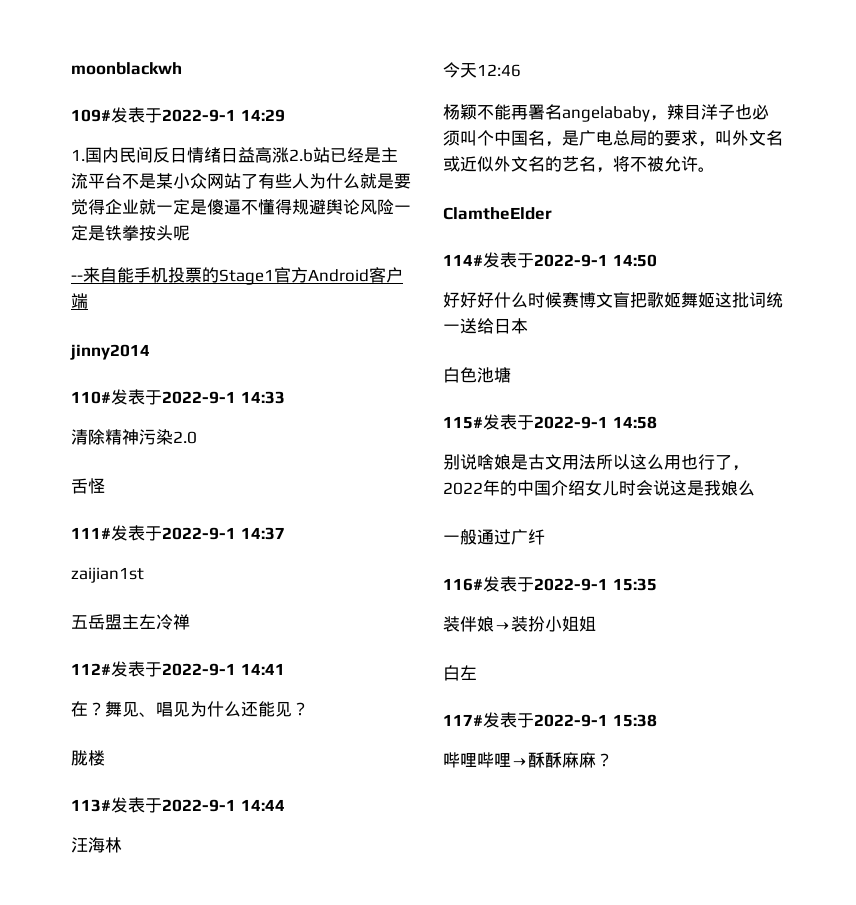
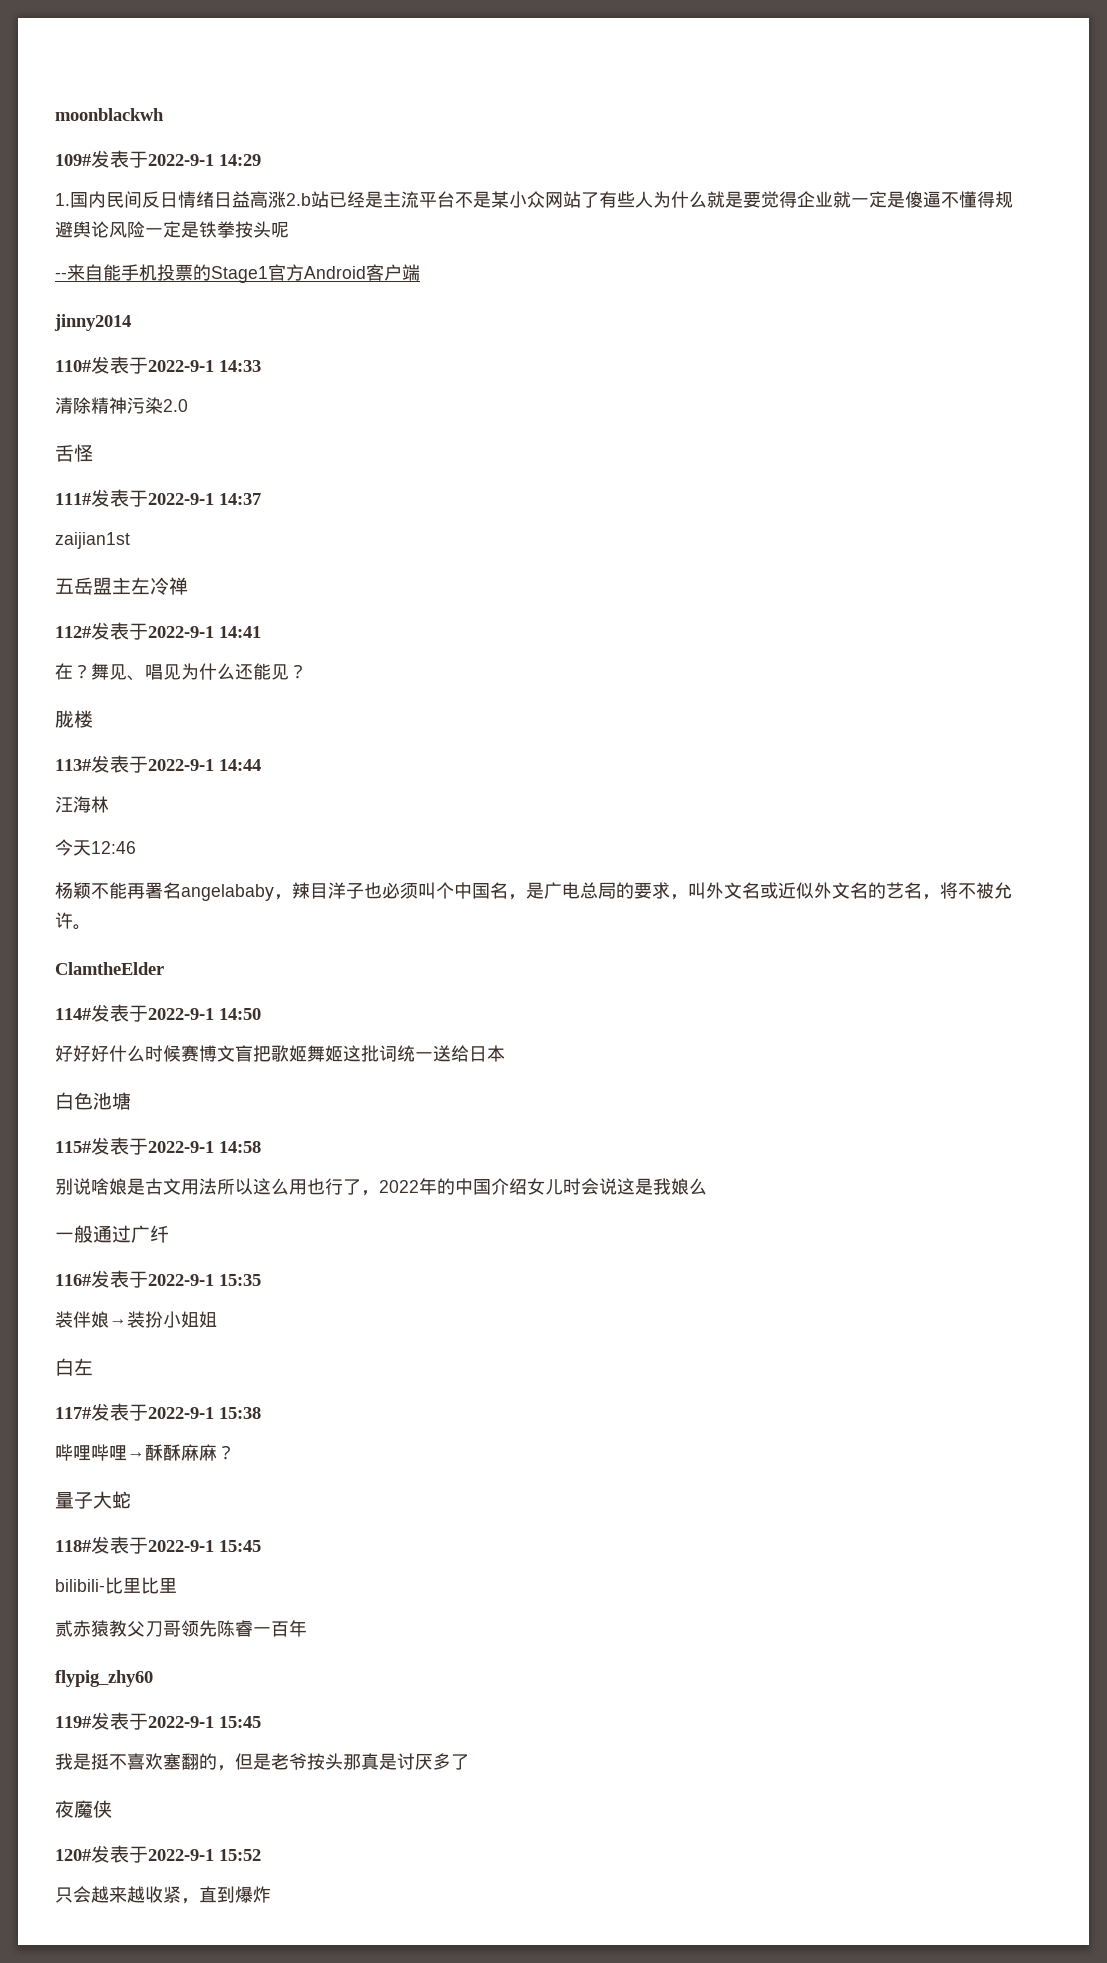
+ 量子大蛇
+ 118#发表于2022-9-1 15:45
+ bilibili-比里比里
+ 贰赤猿教父刀哥领先陈睿一百年
+ flypig_zhy60
+ 119#发表于2022-9-1 15:45
+ 我是挺不喜欢塞翻的，但是老爷按头那真是讨厌多了
+ 夜魔侠
+ 120#发表于2022-9-1 15:52
+ 只会越来越收紧，直到爆炸

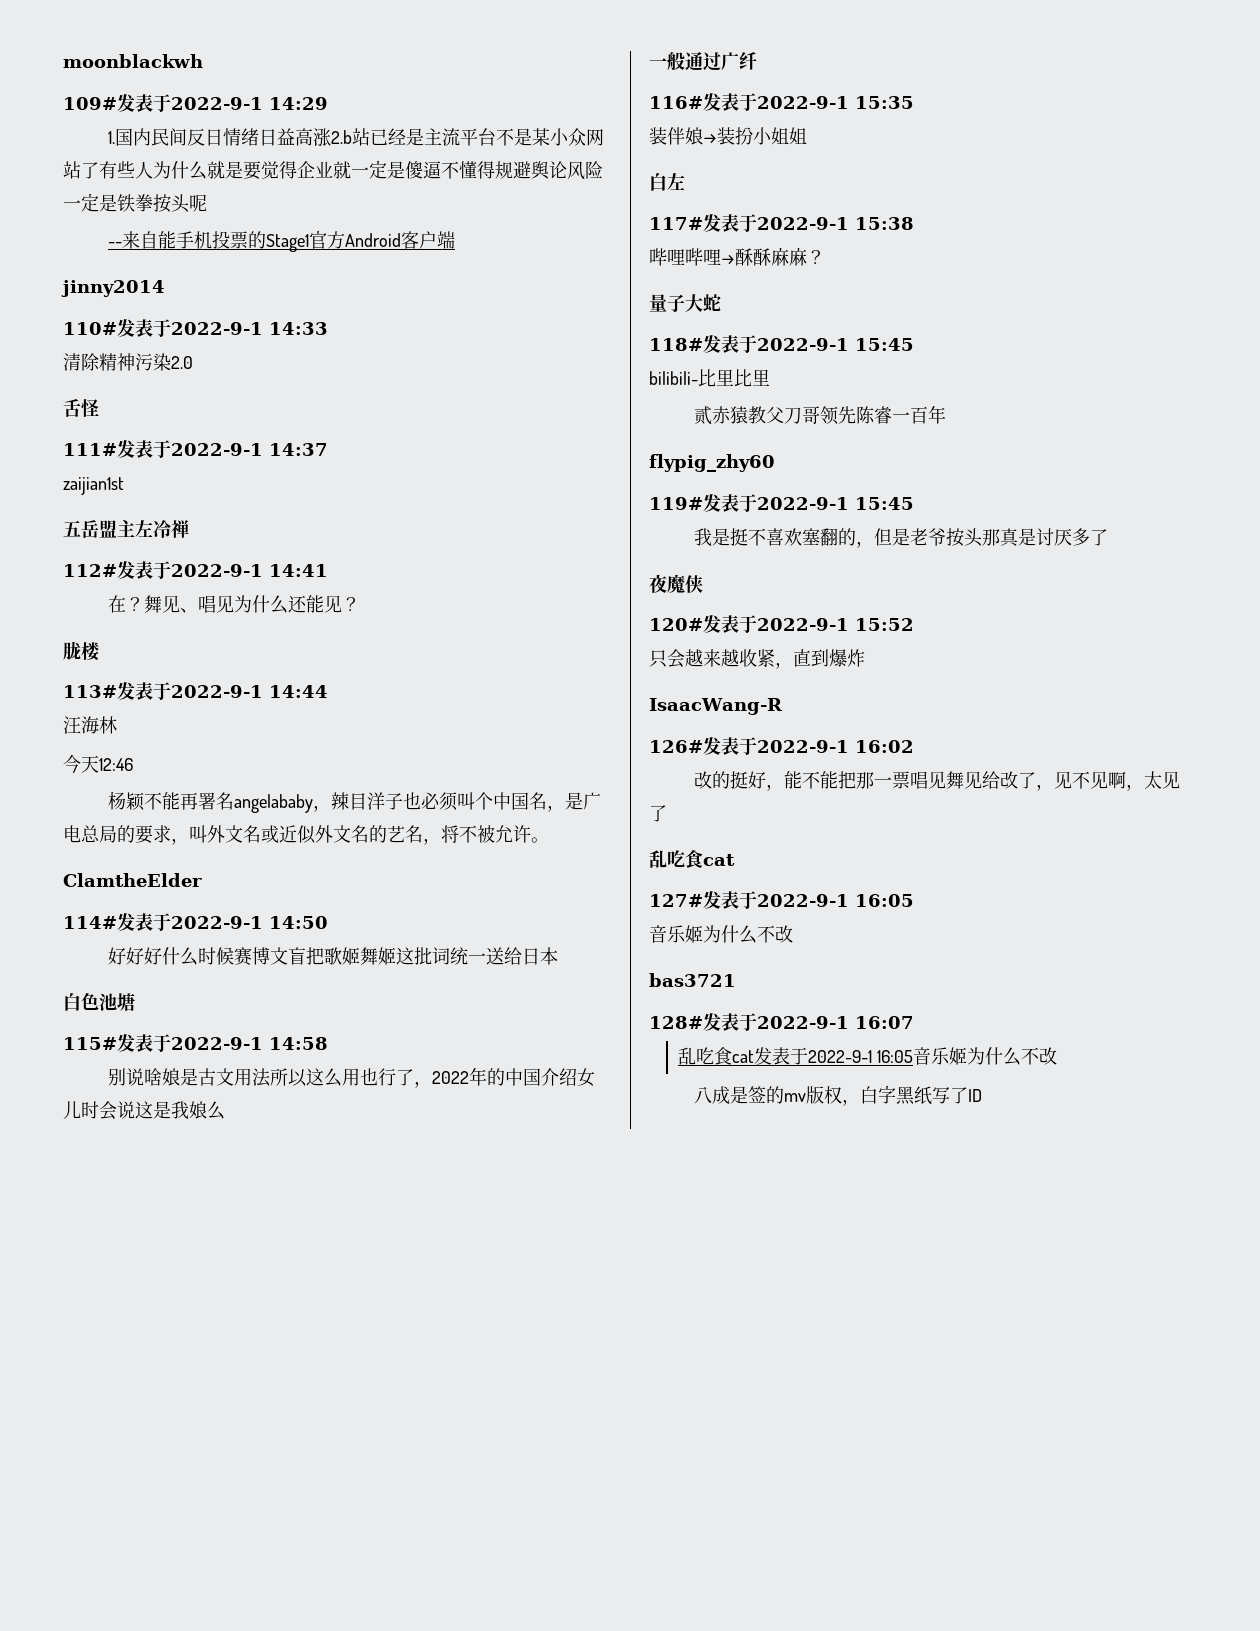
+ IsaacWang-R
+ 126#发表于2022-9-1 16:02
+ 改的挺好，能不能把那一票唱见舞见给改了，见不见啊，太见了
+ 乱吃食cat
+ 127#发表于2022-9-1 16:05
+ 音乐姬为什么不改
+ bas3721
+ 128#发表于2022-9-1 16:07
+ 乱吃食cat发表于2022-9-1 16:05音乐姬为什么不改
+ 八成是签的mv版权，白字黑纸写了ID

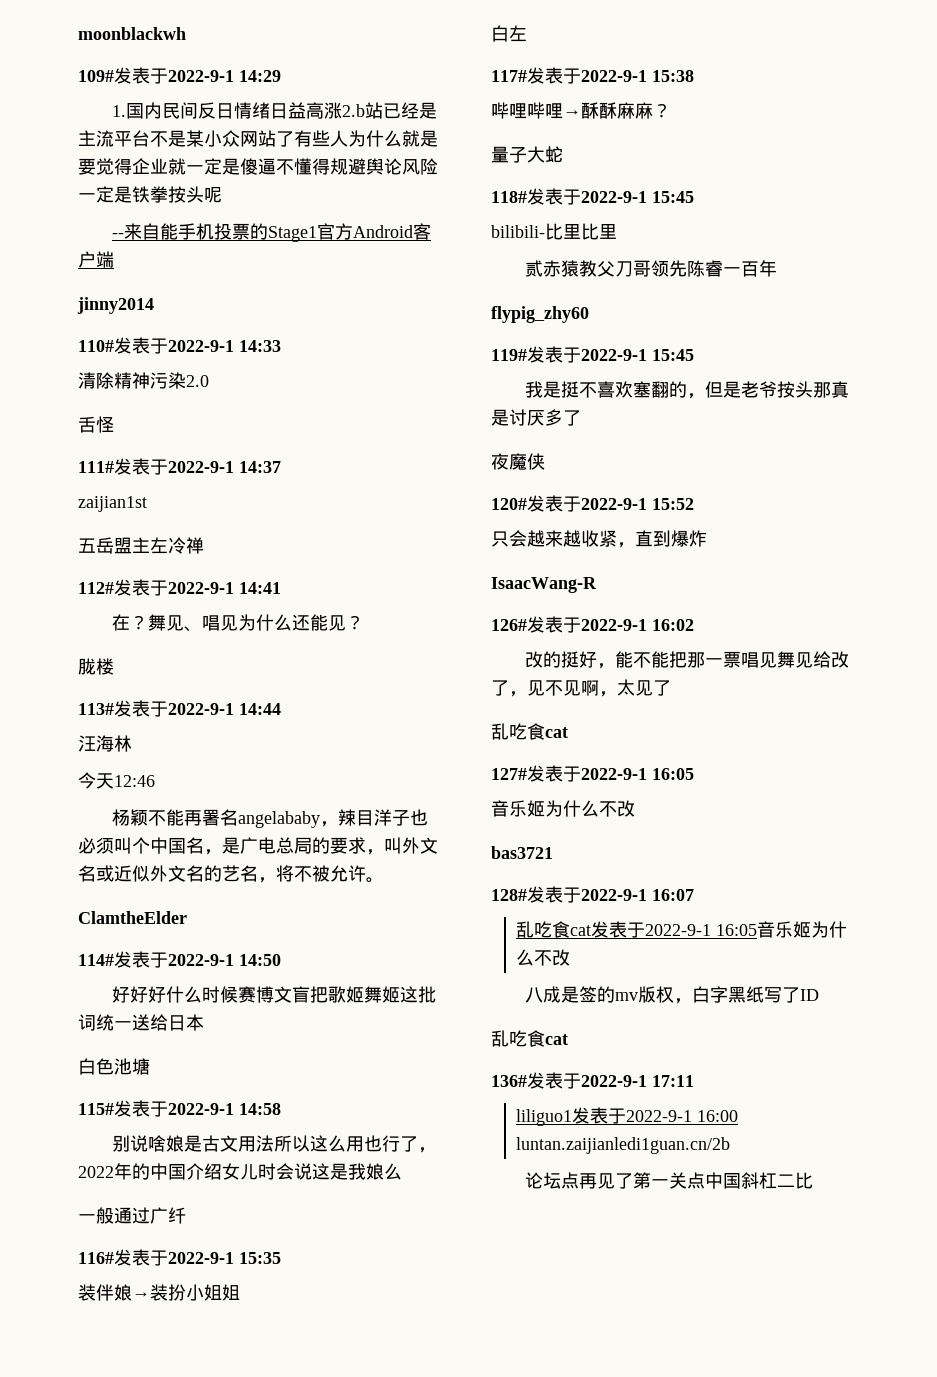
  八成是签的mv版权，白字黑纸写了ID
+ 乱吃食cat
+ 136#发表于2022-9-1 17:11
+ liliguo1发表于2022-9-1 16:00 luntan.zaijianledi1guan.cn/2b
+ 论坛点再见了第一关点中国斜杠二比

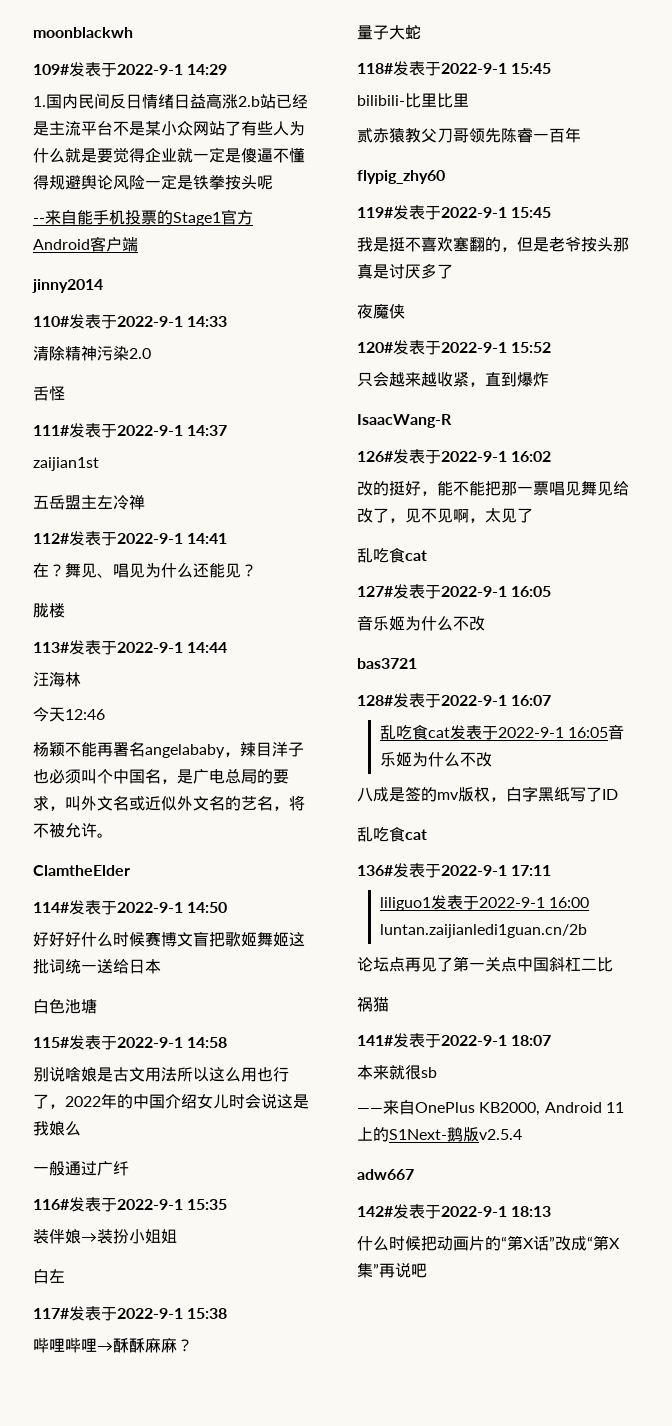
+ 祸猫
+ 141#发表于2022-9-1 18:07
+ 本来就很sb
+ ——来自OnePlus KB2000, Android 11上的S1Next-鹅版v2.5.4
+ adw667
+ 142#发表于2022-9-1 18:13
+ 什么时候把动画片的“第X话”改成“第X集”再说吧

